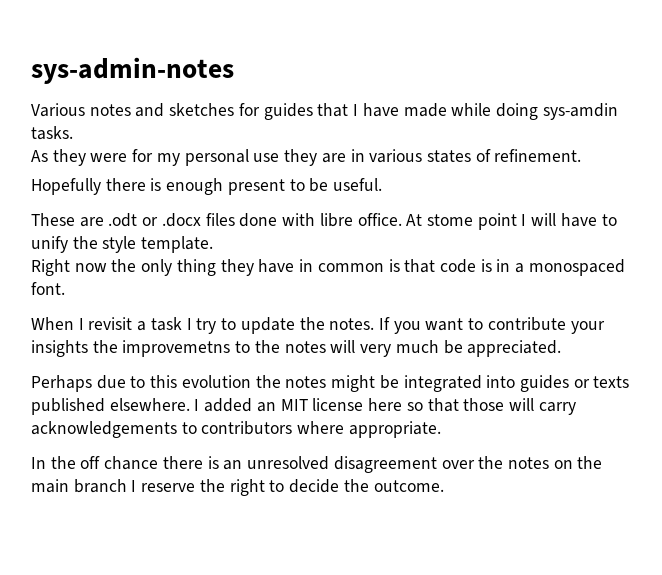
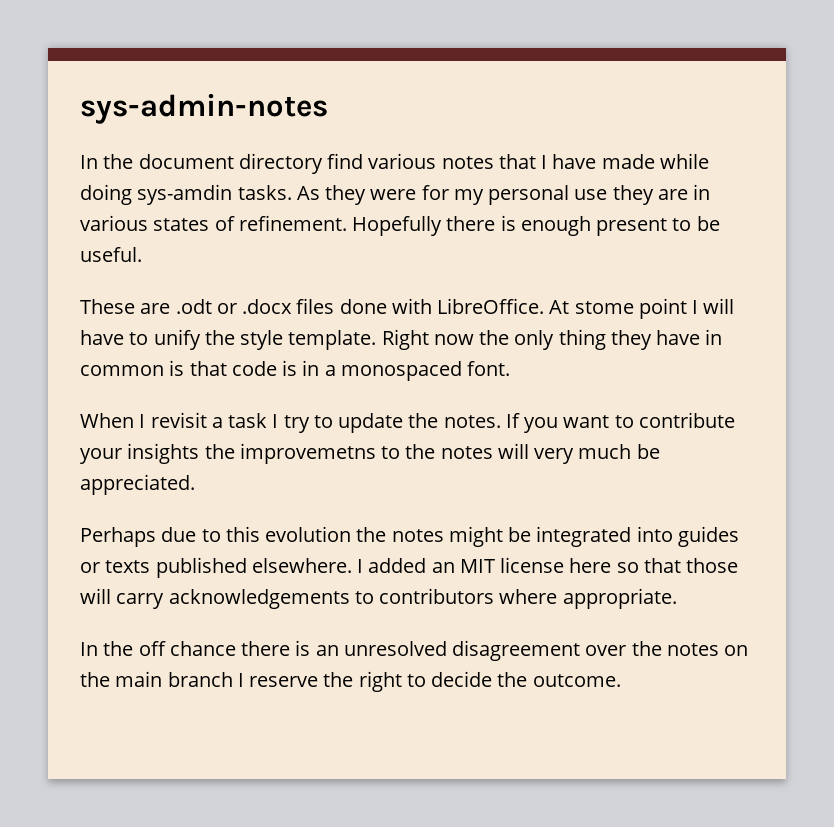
- Various notes and sketches for guides that I have made while doing sys-amdin tasks.
- As they were for my personal use they are in various states of refinement.
- Hopefully there is enough present to be useful.
+ In the document directory find various notes that I have made while doing sys-amdin tasks. As they were for my personal use they are in various states of refinement. Hopefully there is enough present to be useful.
- These are .odt or .docx files done with libre office.
+ These are .odt or .docx files done with LibreOffice.
- At stome point I will have to unify the style template.
- Right now the only thing they have in common is that code is in a monospaced font.
+ At stome point I will have to unify the style template. Right now the only thing they have in common is that code is in a monospaced font.

